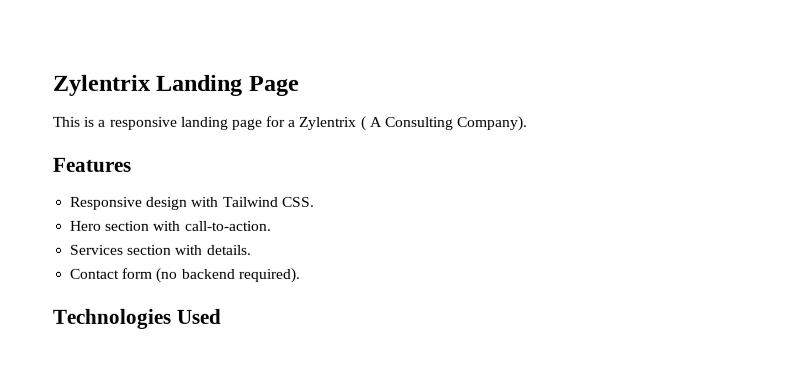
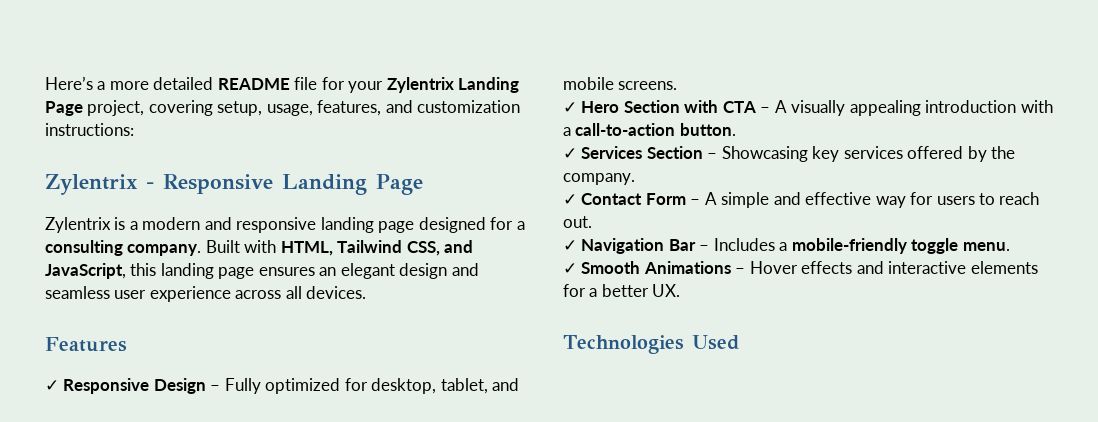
- Zylentrix Landing Page
- This is a responsive landing page for a Zylentrix ( A Consulting Company).
+ Here’s a more detailed README file for your Zylentrix Landing Page project, covering setup, usage, features, and customization instructions:
+ Zylentrix - Responsive Landing Page
+ Zylentrix is a modern and responsive landing page designed for a consulting company. Built with HTML, Tailwind CSS, and JavaScript, this landing page ensures an elegant design and seamless user experience across all devices.
  Features
- Responsive design with Tailwind CSS.
- Hero section with call-to-action.
- Services section with details.
- Contact form (no backend required).
+ ✓ Responsive Design – Fully optimized for desktop, tablet, and mobile screens.
+ ✓ Hero Section with CTA – A visually appealing introduction with a call-to-action button.
+ ✓ Services Section – Showcasing key services offered by the company.
+ ✓ Contact Form – A simple and effective way for users to reach out.
+ ✓ Navigation Bar – Includes a mobile-friendly toggle menu.
+ ✓ Smooth Animations – Hover effects and interactive elements for a better UX.

